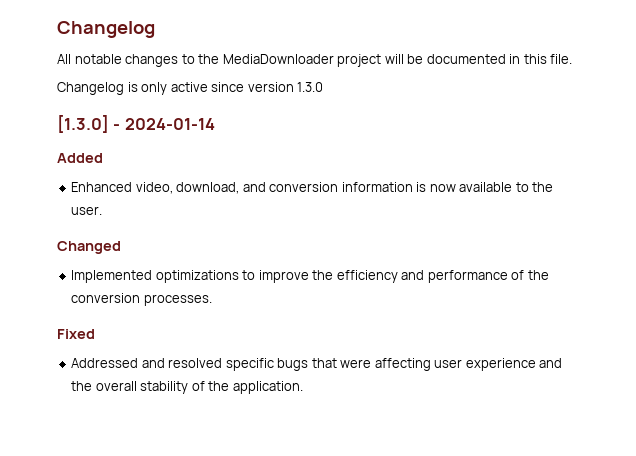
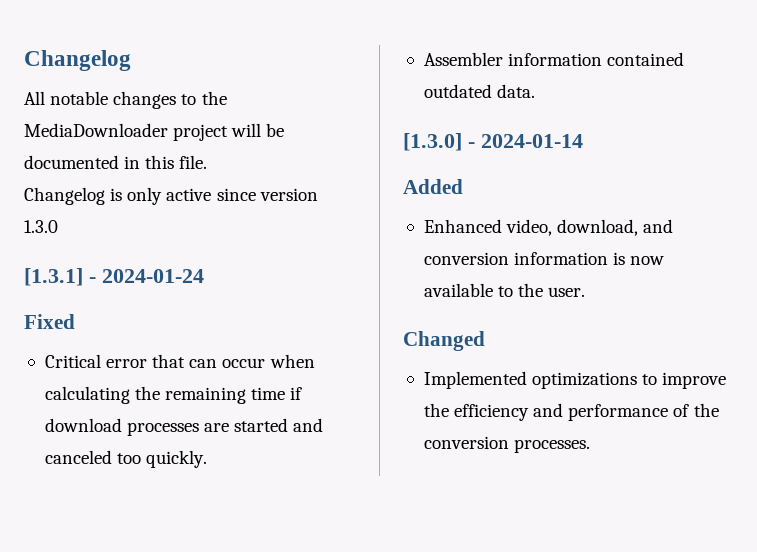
+ [1.3.1] - 2024-01-24
+ Fixed
+ Critical error that can occur when calculating the remaining time if download processes are started and canceled too quickly.
+ Assembler information contained outdated data.
- Fixed
- Addressed and resolved specific bugs that were affecting user experience and the overall stability of the application.

